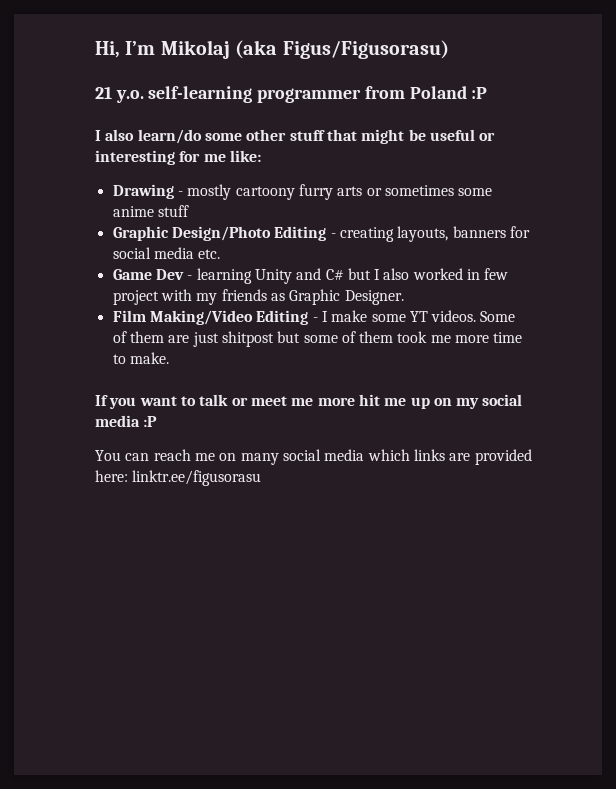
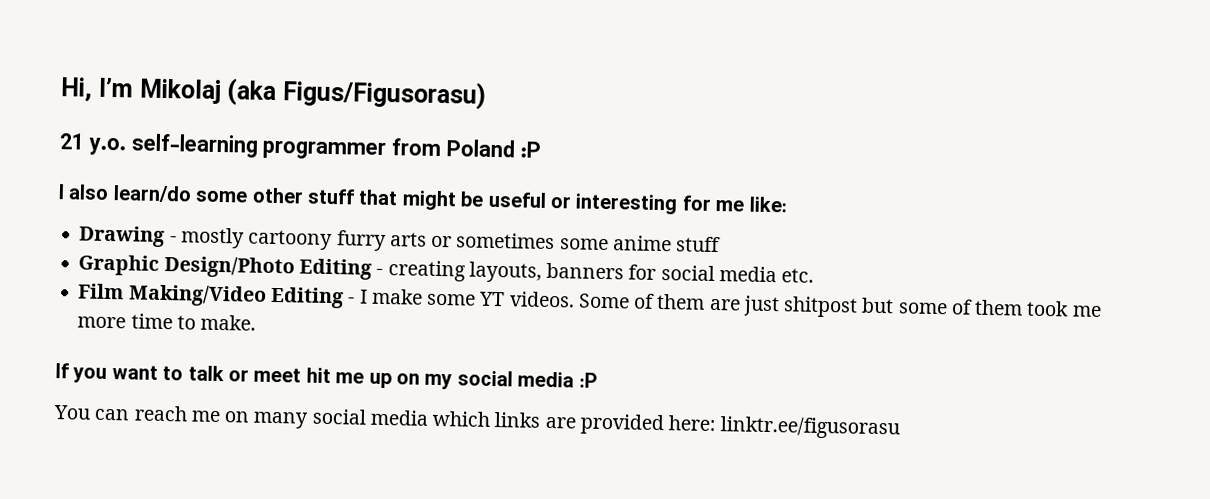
- Game Dev - learning Unity and C# but I also worked in few project with my friends as Graphic Designer.
- If you want to talk or meet me more hit me up on my social media :P
+ If you want to talk or meet hit me up on my social media :P

